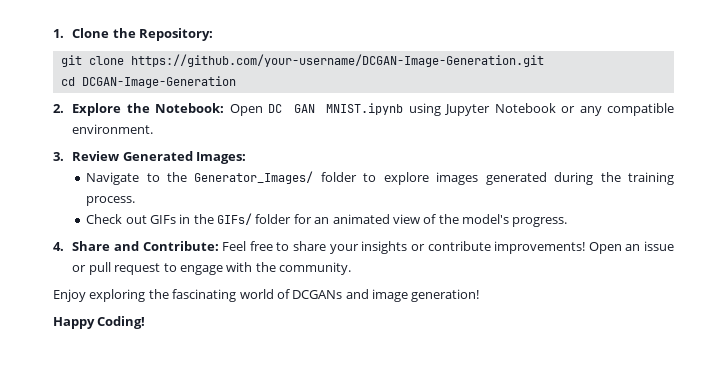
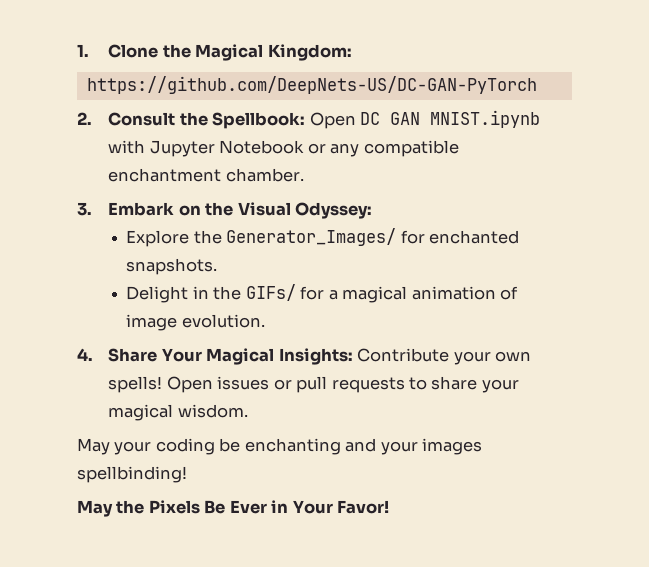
- 1. Clone the Repository:
- git clone https://github.com/your-username/DCGAN-Image-Generation.git
- cd DCGAN-Image-Generation
- 2. Explore the Notebook: Open DC GAN MNIST.ipynb using Jupyter Notebook or any compatible environment.
+ 1. Clone the Magical Kingdom:
+ https://github.com/DeepNets-US/DC-GAN-PyTorch
+ 2. Consult the Spellbook: Open DC GAN MNIST.ipynb with Jupyter Notebook or any compatible enchantment chamber.
- 3. Review Generated Images:
- Navigate to the Generator_Images/ folder to explore images generated during the training process.
- Check out GIFs in the GIFs/ folder for an animated view of the model's progress.
- 4. Share and Contribute: Feel free to share your insights or contribute improvements! Open an issue or pull request to engage with the community.
- Enjoy exploring the fascinating world of DCGANs and image generation!
- Happy Coding!
+ 3. Embark on the Visual Odyssey:
+ Explore the Generator_Images/ for enchanted snapshots.
+ Delight in the GIFs/ for a magical animation of image evolution.
+ 4. Share Your Magical Insights: Contribute your own spells! Open issues or pull requests to share your magical wisdom.
+ May your coding be enchanting and your images spellbinding!
+ May the Pixels Be Ever in Your Favor!

